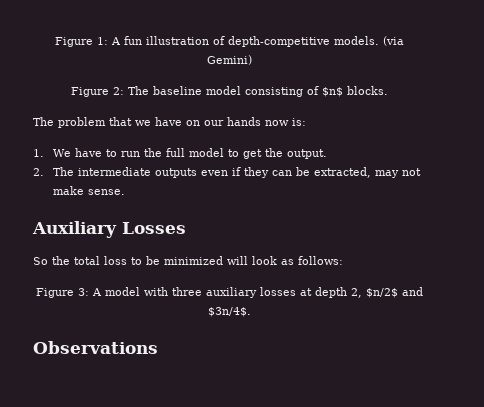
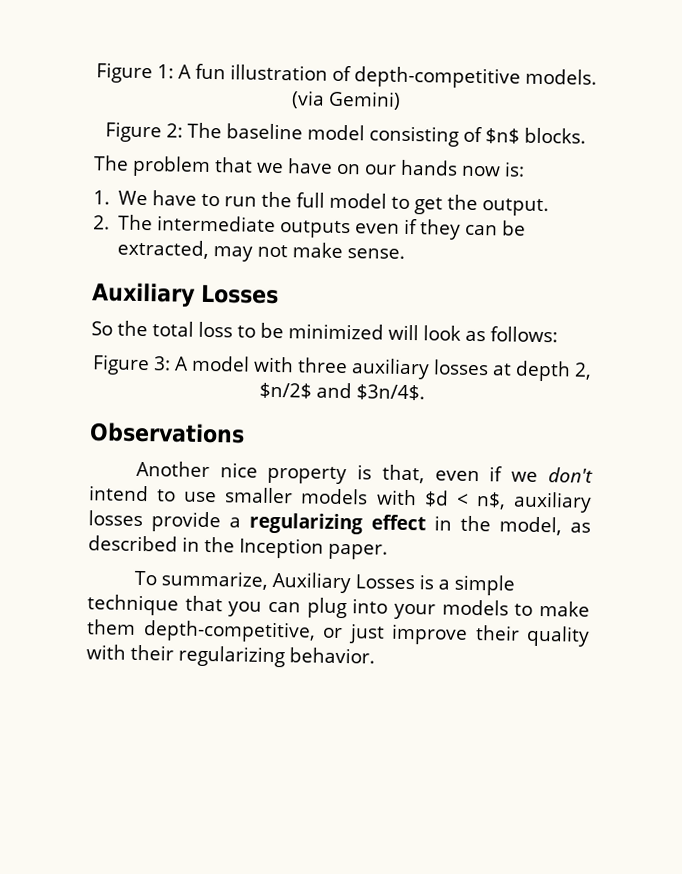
+ Another nice property is that, even if we don't intend to use smaller models with $d < n$, auxiliary losses provide a regularizing effect in the model, as described in the Inception paper.
+ To summarize, Auxiliary Losses is a simple technique that you can plug into your models to make them depth-competitive, or just improve their quality with their regularizing behavior.

